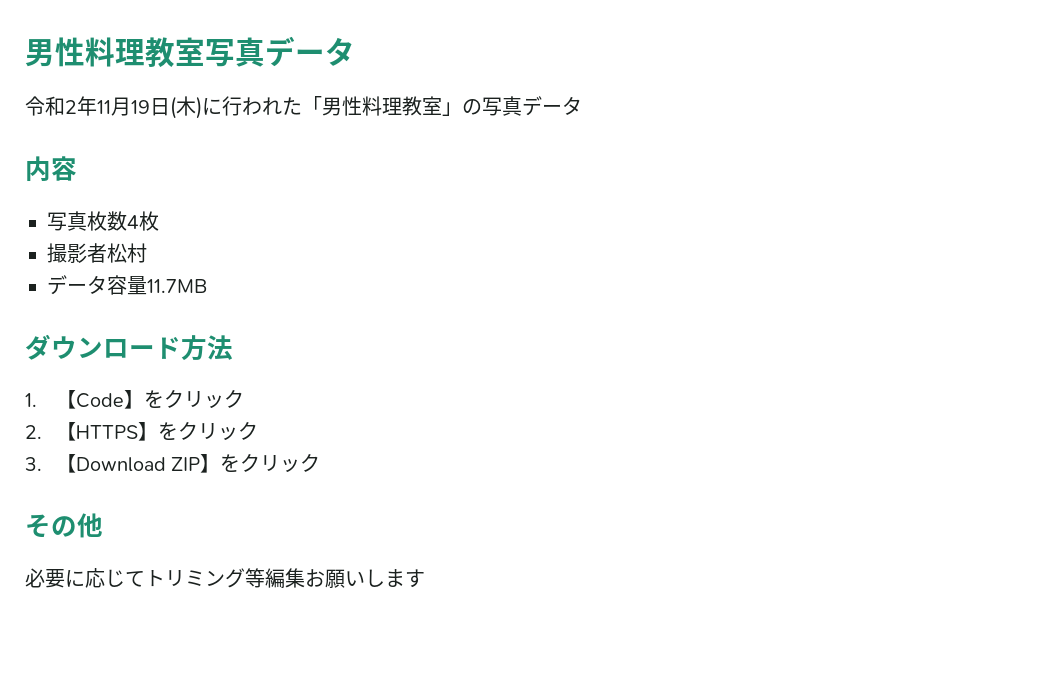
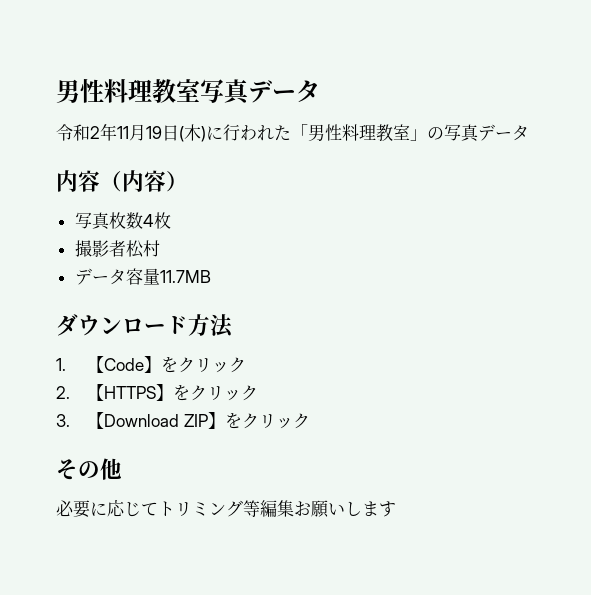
- 内容
+ 内容（内容）

